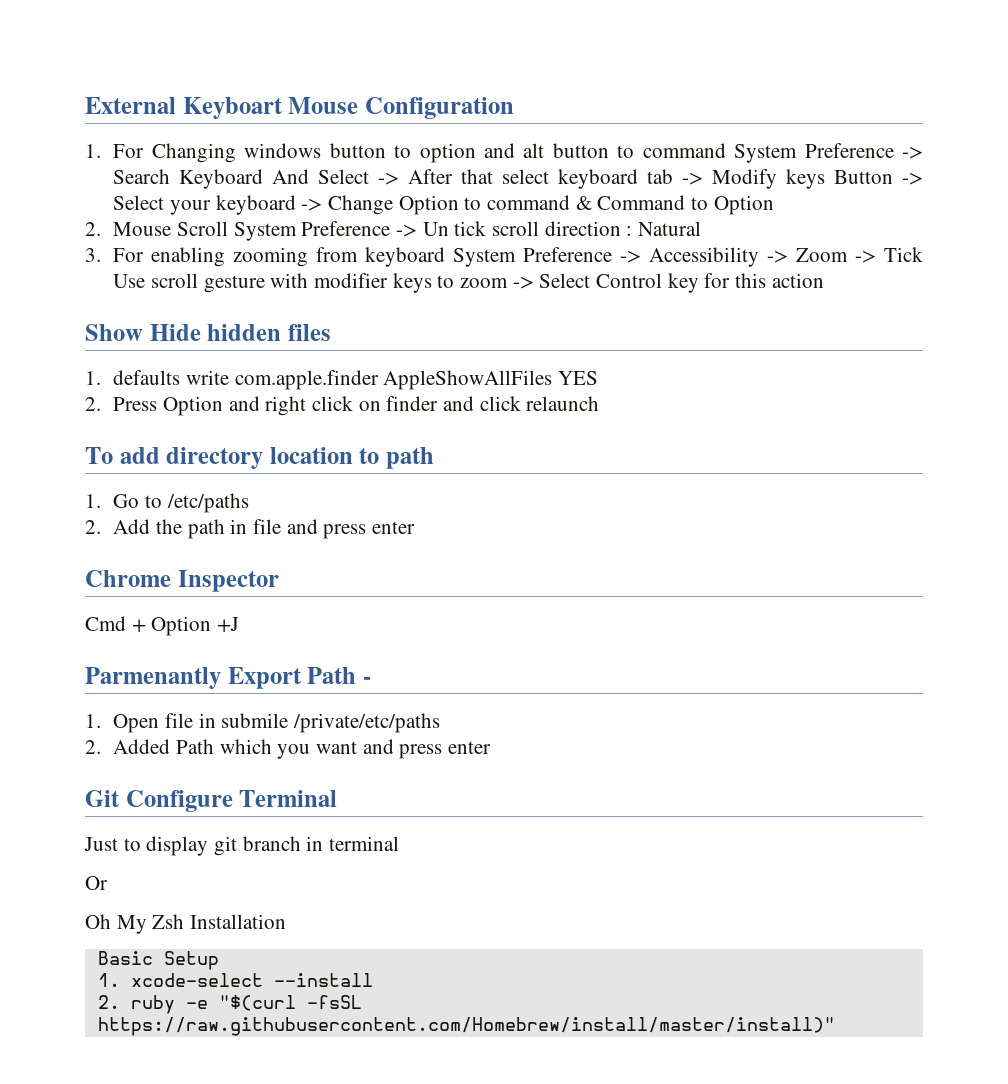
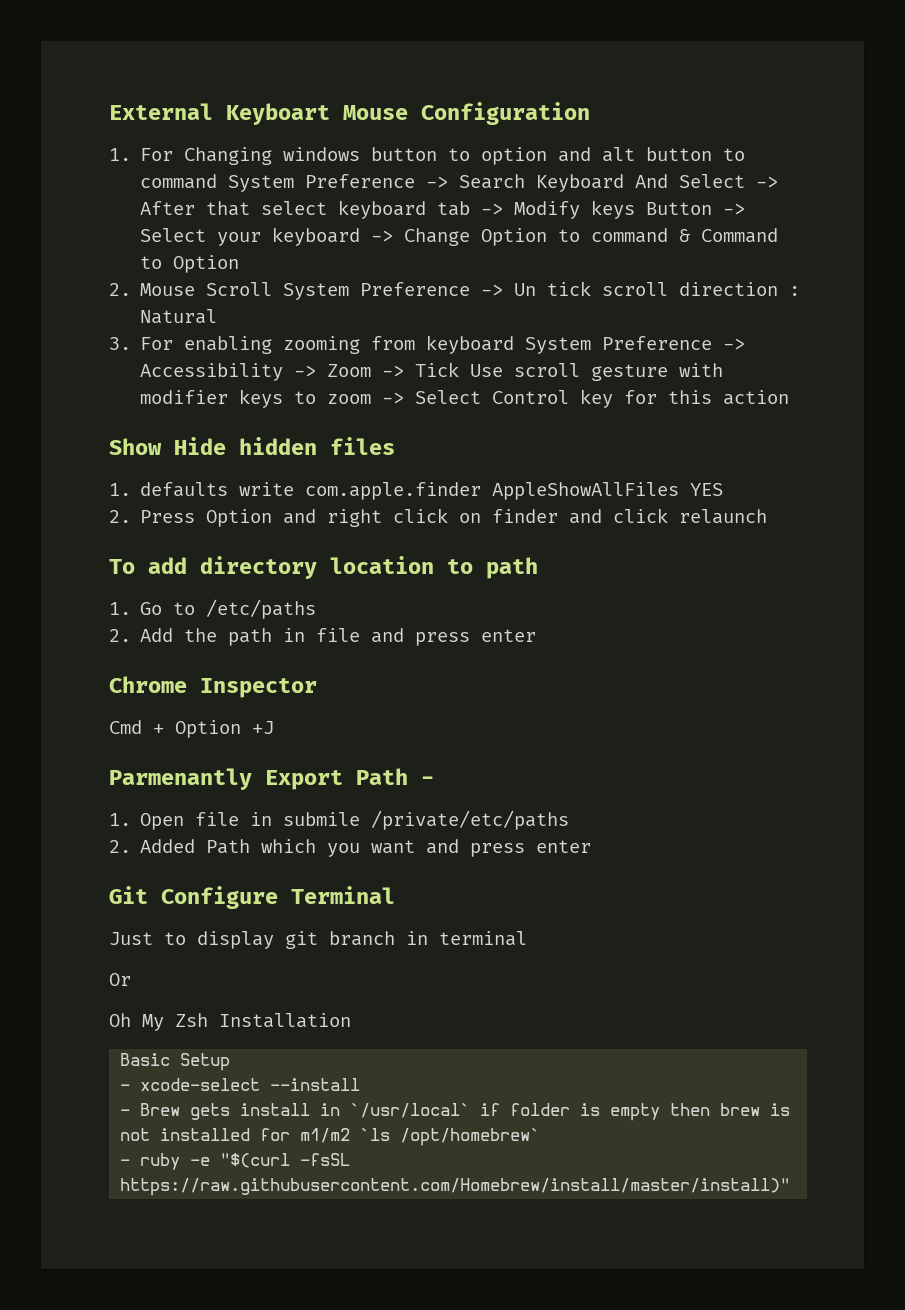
- 1. xcode-select --install
+ - xcode-select --install
- 2. ruby -e "$(curl -fsSL https://raw.githubusercontent.com/Homebrew/install/master/install)"
+ - Brew gets install in `/usr/local` if folder is empty then brew is not installed for m1/m2 `ls /opt/homebrew`
+ - ruby -e "$(curl -fsSL https://raw.githubusercontent.com/Homebrew/install/master/install)"

